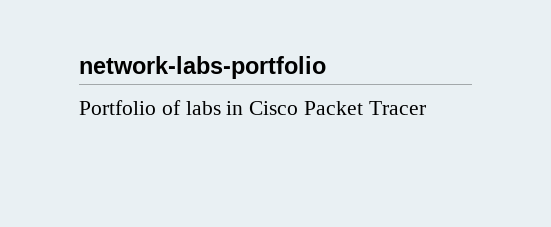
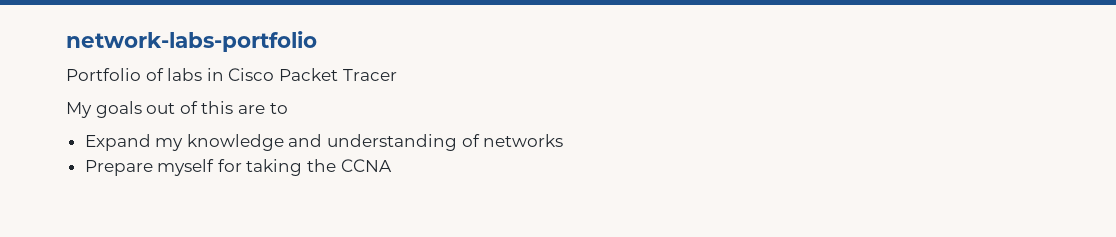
+ My goals out of this are to
+ Expand my knowledge and understanding of networks
+ Prepare myself for taking the CCNA

